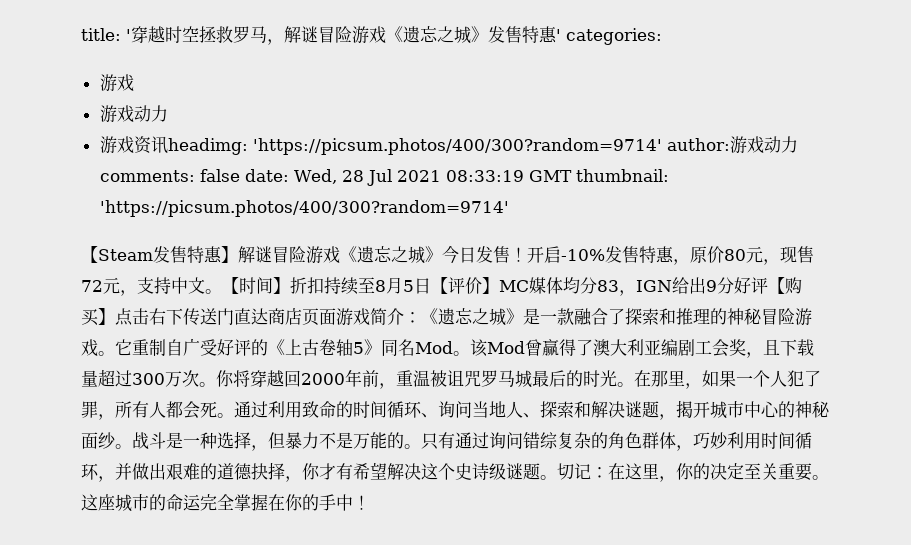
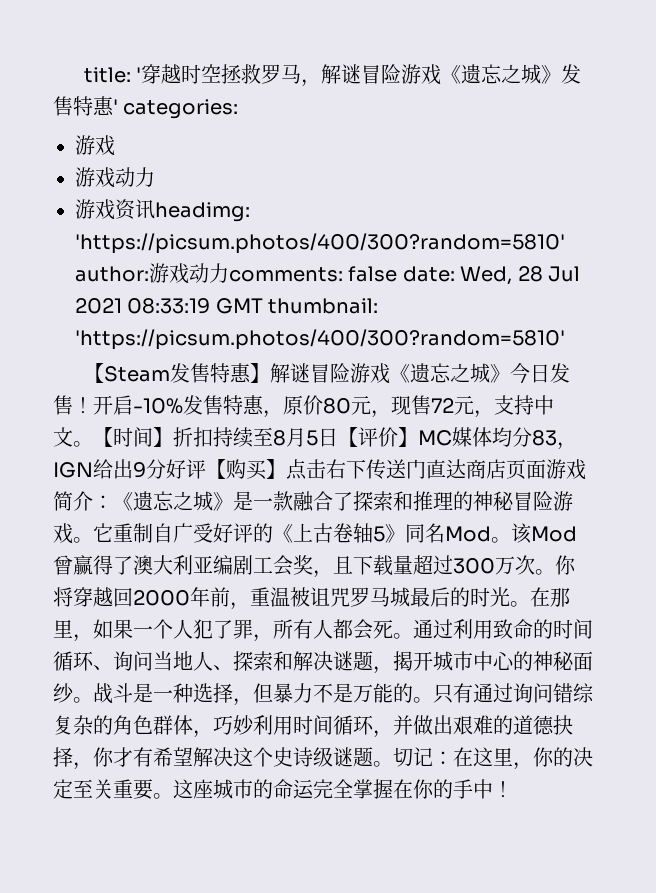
- 游戏资讯headimg: 'https://picsum.photos/400/300?random=9714' author:游戏动力comments: false date: Wed, 28 Jul 2021 08:33:19 GMT thumbnail: 'https://picsum.photos/400/300?random=9714'
+ 游戏资讯headimg: 'https://picsum.photos/400/300?random=5810' author:游戏动力comments: false date: Wed, 28 Jul 2021 08:33:19 GMT thumbnail: 'https://picsum.photos/400/300?random=5810'

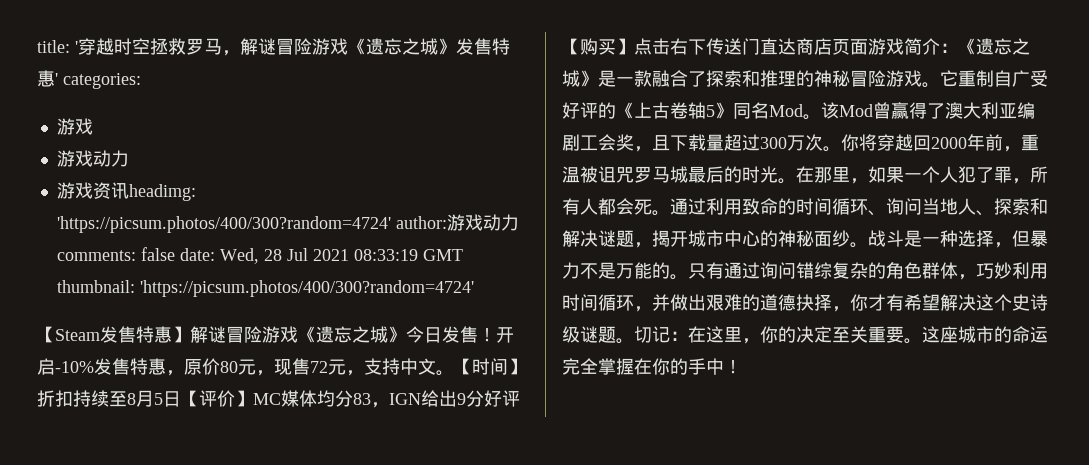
- 游戏资讯headimg: 'https://picsum.photos/400/300?random=5810' author:游戏动力comments: false date: Wed, 28 Jul 2021 08:33:19 GMT thumbnail: 'https://picsum.photos/400/300?random=5810'
+ 游戏资讯headimg: 'https://picsum.photos/400/300?random=4724' author:游戏动力comments: false date: Wed, 28 Jul 2021 08:33:19 GMT thumbnail: 'https://picsum.photos/400/300?random=4724'

